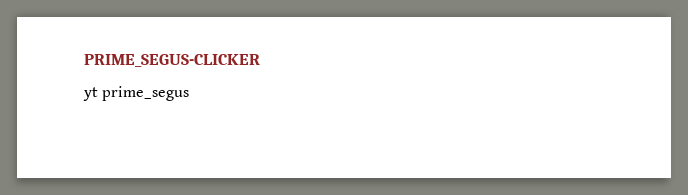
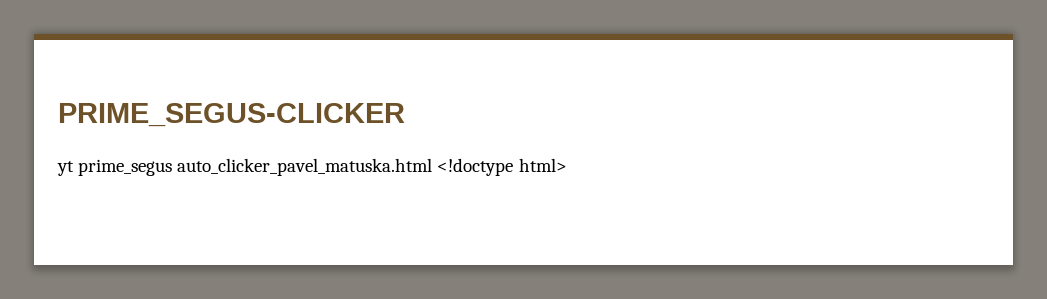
- yt prime_segus
+ yt prime_segus auto_clicker_pavel_matuska.html <!doctype html>

